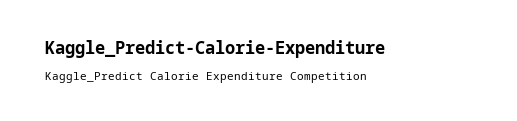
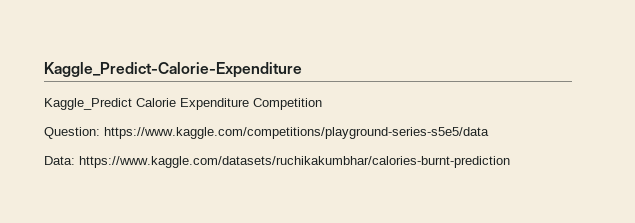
+ Question: https://www.kaggle.com/competitions/playground-series-s5e5/data
+ Data: https://www.kaggle.com/datasets/ruchikakumbhar/calories-burnt-prediction

